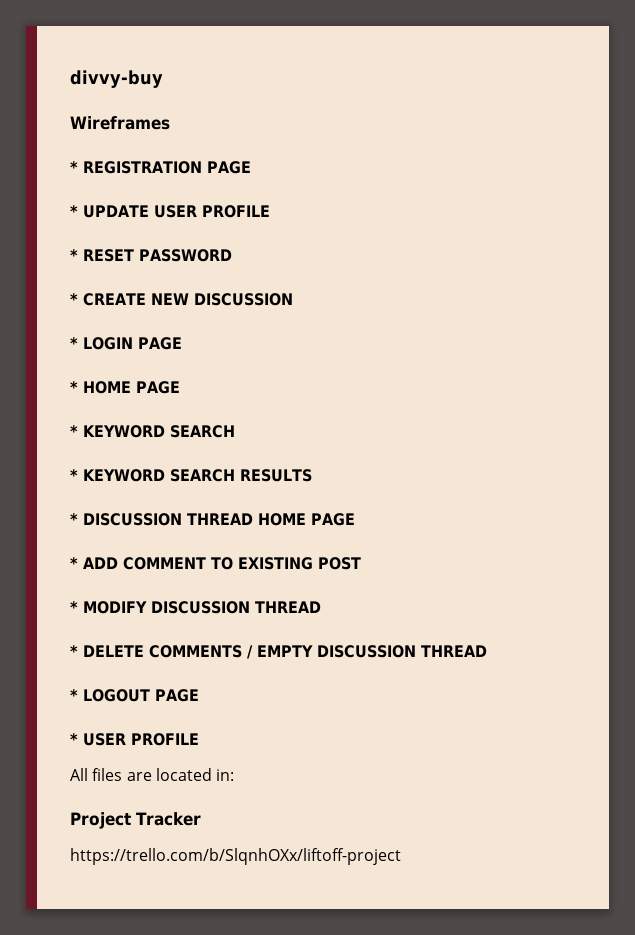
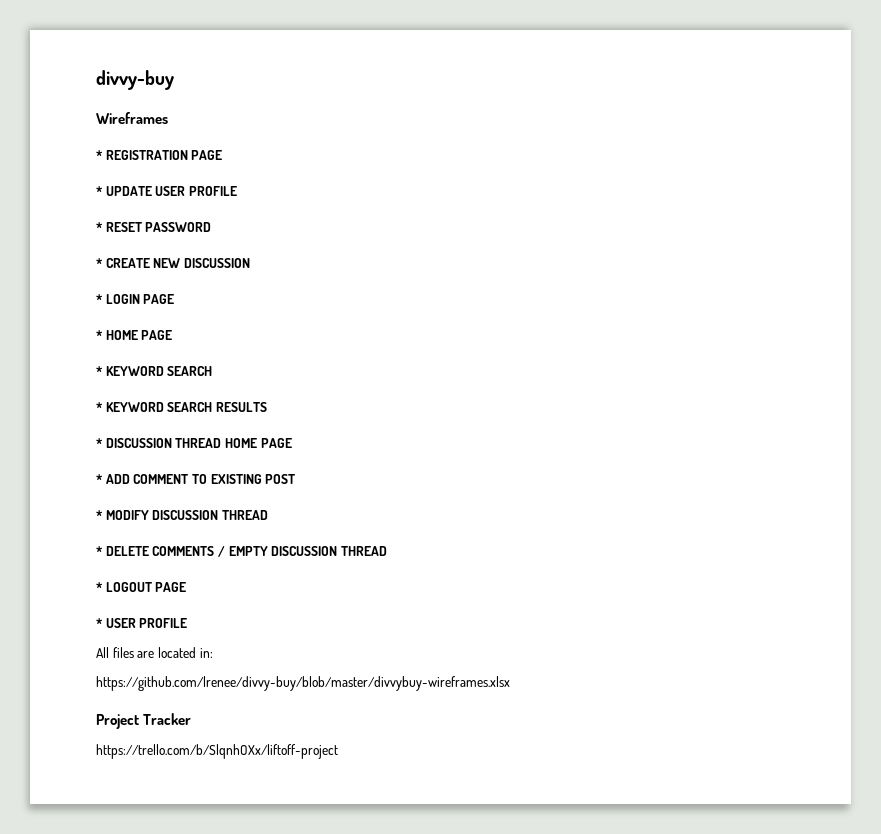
+ https://github.com/lrenee/divvy-buy/blob/master/divvybuy-wireframes.xlsx

